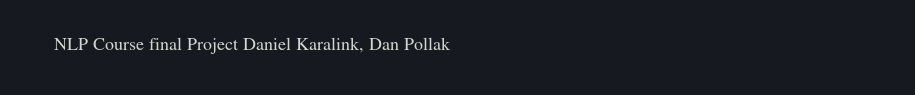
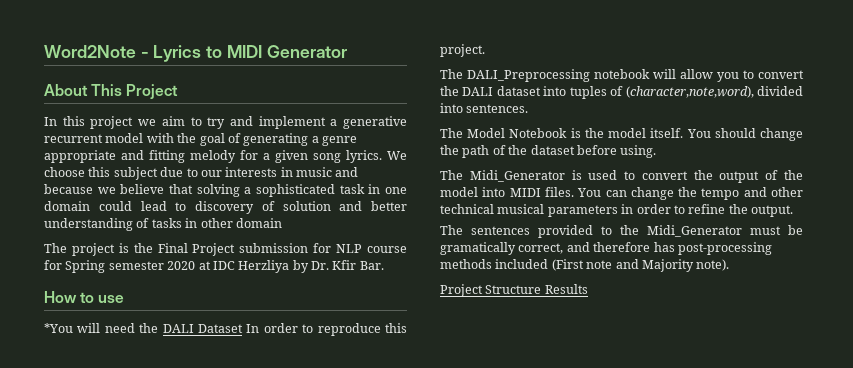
- NLP Course final Project Daniel Karalink, Dan Pollak
+ Word2Note - Lyrics to MIDI Generator
+ About This Project
+ In this project we aim to try and implement a generative recurrent model with the goal of generating a genre appropriate and fitting melody for a given song lyrics. We choose this subject due to our interests in music and because we believe that solving a sophisticated task in one domain could lead to discovery of solution and better understanding of tasks in other domain
+ The project is the Final Project submission for NLP course for Spring semester 2020 at IDC Herzliya by Dr. Kfir Bar.
+ How to use
+ *You will need the DALI Dataset In order to reproduce this project.
+ The DALI_Preprocessing notebook will allow you to convert the DALI dataset into tuples of (character,note,word), divided into sentences.
+ The Model Notebook is the model itself. You should change the path of the dataset before using.
+ The Midi_Generator is used to convert the output of the model into MIDI files. You can change the tempo and other technical musical parameters in order to refine the output.
+ The sentences provided to the Midi_Generator must be gramatically correct, and therefore has post-processing methods included (First note and Majority note).
+ Project Structure Results

